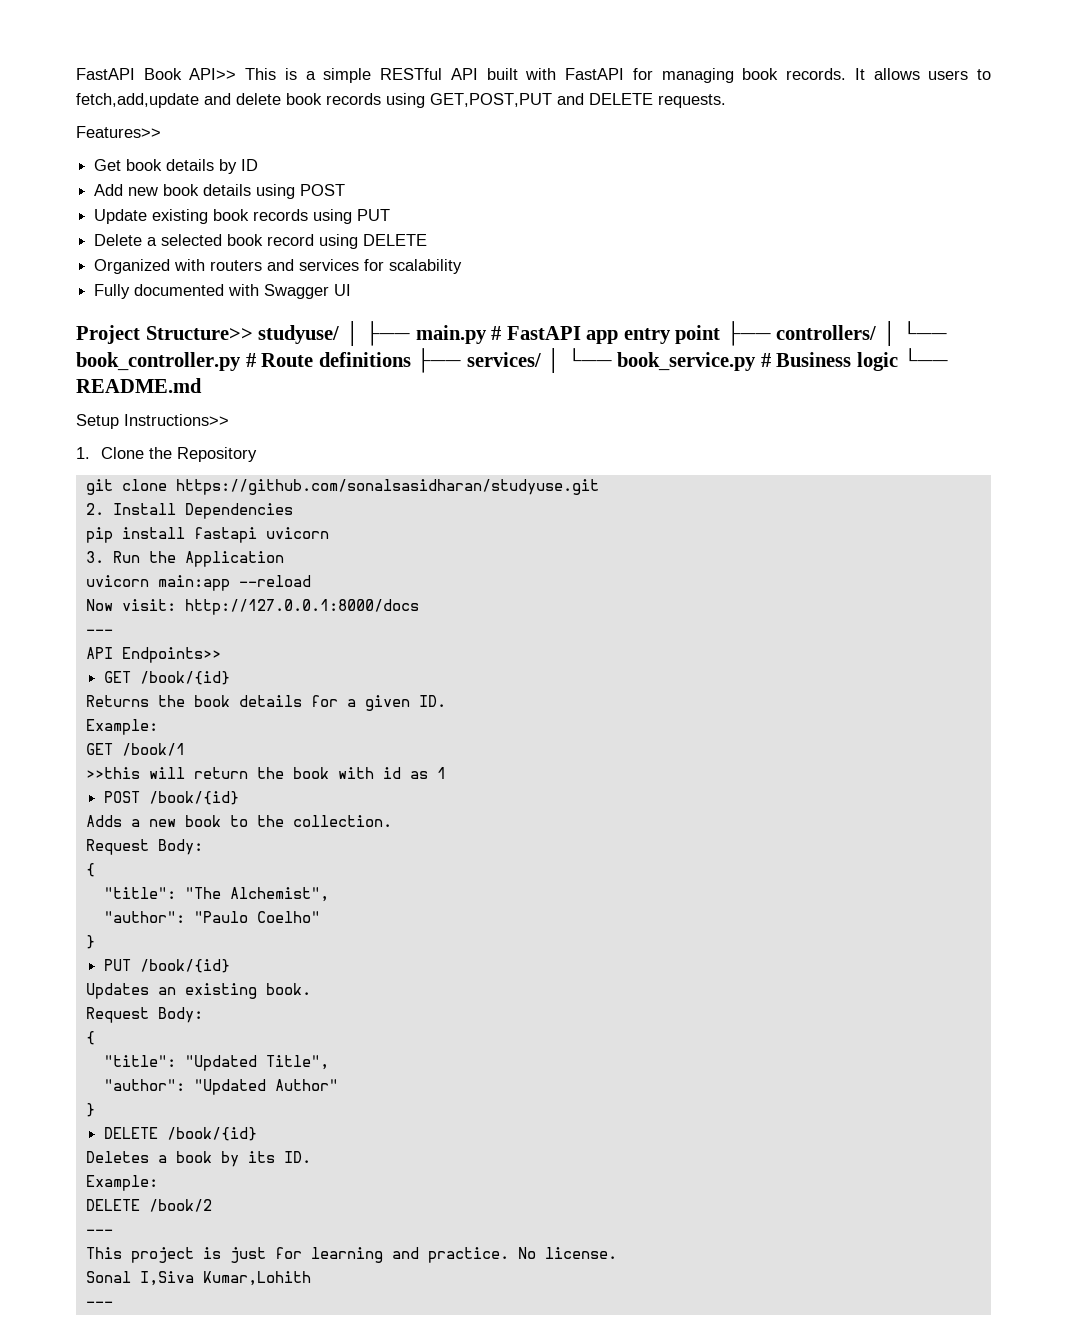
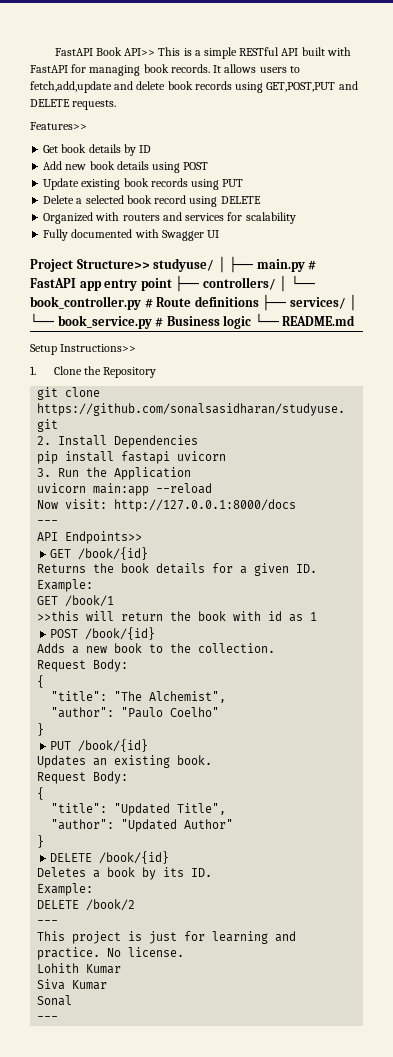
+ Lohith Kumar
+ Siva Kumar
- Sonal I,Siva Kumar,Lohith
+ Sonal

